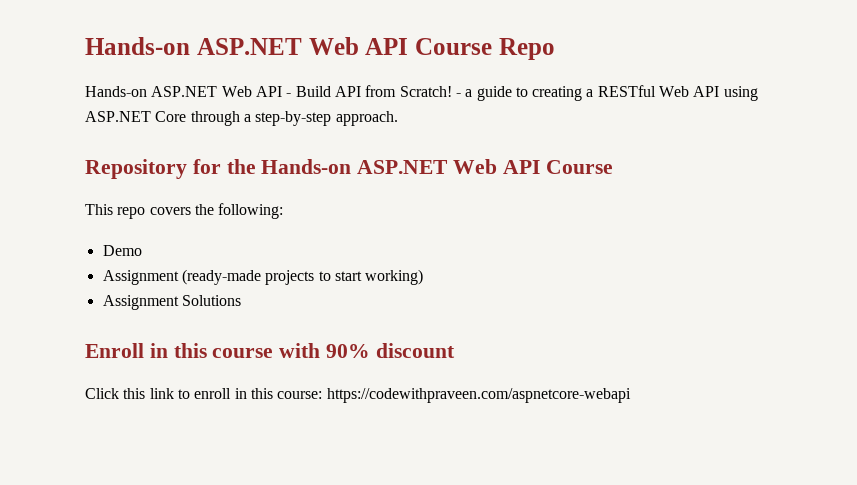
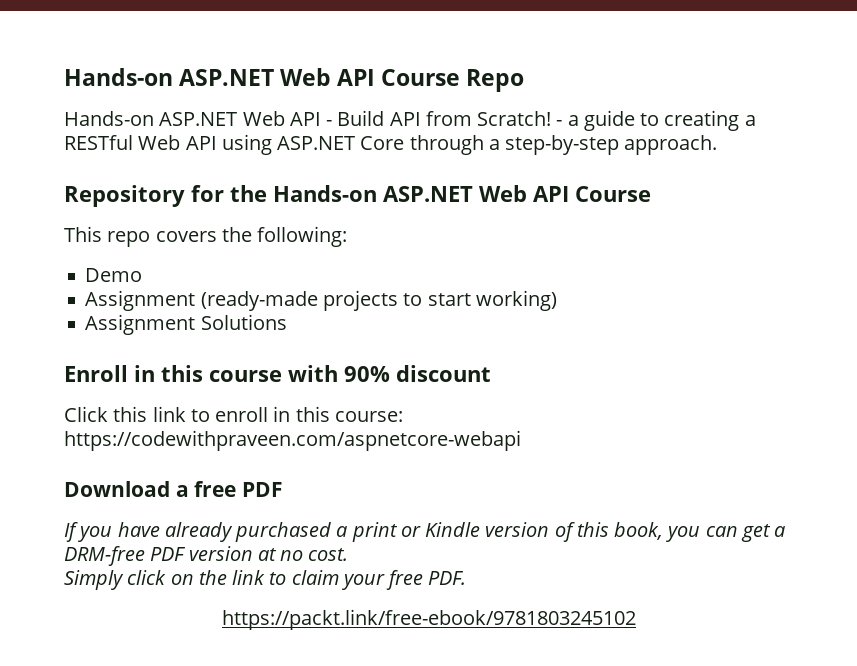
+ Download a free PDF
+ If you have already purchased a print or Kindle version of this book, you can get a DRM-free PDF version at no cost.
+ Simply click on the link to claim your free PDF.
+ https://packt.link/free-ebook/9781803245102

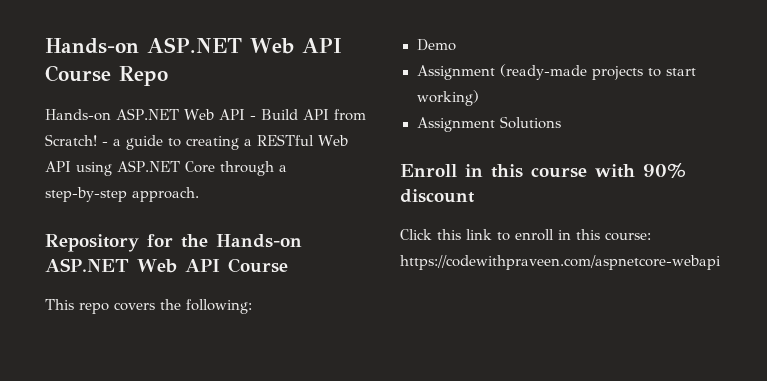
- Download a free PDF
- If you have already purchased a print or Kindle version of this book, you can get a DRM-free PDF version at no cost.
- Simply click on the link to claim your free PDF.
- https://packt.link/free-ebook/9781803245102

